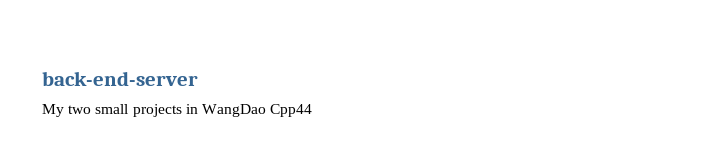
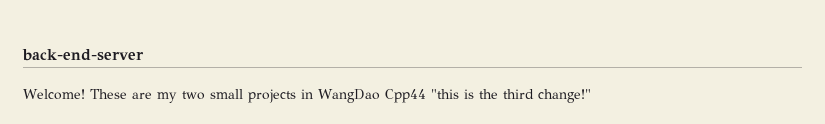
- My two small projects in WangDao Cpp44
+ Welcome! These are my two small projects in WangDao Cpp44 "this is the third change!"

